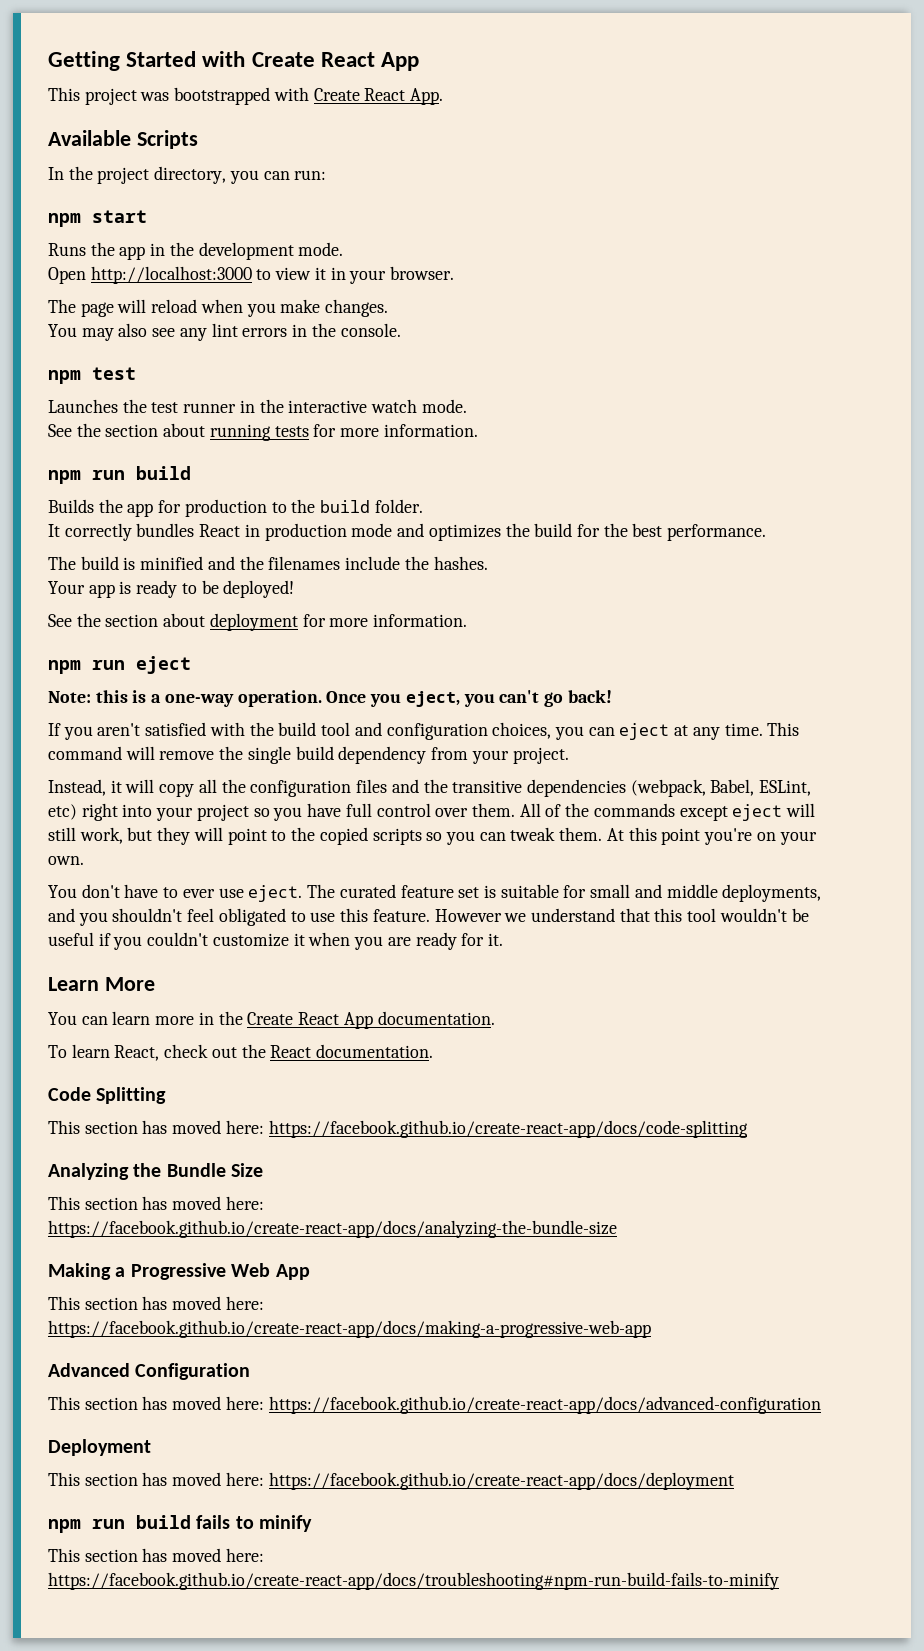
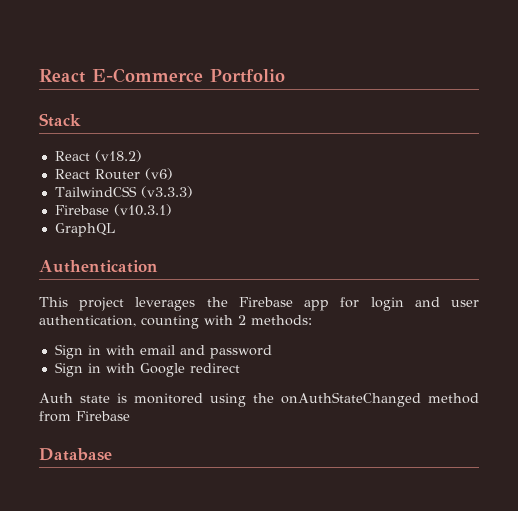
- Getting Started with Create React App
- This project was bootstrapped with Create React App.
- Available Scripts
- In the project directory, you can run:
- npm start
- Runs the app in the development mode.
- Open http://localhost:3000 to view it in your browser.
- The page will reload when you make changes.
- You may also see any lint errors in the console.
- npm test
- Launches the test runner in the interactive watch mode.
- See the section about running tests for more information.
- npm run build
- Builds the app for production to the build folder.
- It correctly bundles React in production mode and optimizes the build for the best performance.
- The build is minified and the filenames include the hashes.
- Your app is ready to be deployed!
- See the section about deployment for more information.
- npm run eject
- Note: this is a one-way operation. Once you eject, you can't go back!
- If you aren't satisfied with the build tool and configuration choices, you can eject at any time. This command will remove the single build dependency from your project.
- Instead, it will copy all the configuration files and the transitive dependencies (webpack, Babel, ESLint, etc) right into your project so you have full control over them. All of the commands except eject will still work, but they will point to the copied scripts so you can tweak them. At this point you're on your own.
- You don't have to ever use eject. The curated feature set is suitable for small and middle deployments, and you shouldn't feel obligated to use this feature. However we understand that this tool wouldn't be useful if you couldn't customize it when you are ready for it.
- Learn More
- You can learn more in the Create React App documentation.
- To learn React, check out the React documentation.
- Code Splitting
- This section has moved here: https://facebook.github.io/create-react-app/docs/code-splitting
- Analyzing the Bundle Size
- This section has moved here: https://facebook.github.io/create-react-app/docs/analyzing-the-bundle-size
- Making a Progressive Web App
- This section has moved here: https://facebook.github.io/create-react-app/docs/making-a-progressive-web-app
- Advanced Configuration
- This section has moved here: https://facebook.github.io/create-react-app/docs/advanced-configuration
- Deployment
- This section has moved here: https://facebook.github.io/create-react-app/docs/deployment
- npm run build fails to minify
- This section has moved here: https://facebook.github.io/create-react-app/docs/troubleshooting#npm-run-build-fails-to-minify
+ React E-Commerce Portfolio
+ Stack
+ React (v18.2)
+ React Router (v6)
+ TailwindCSS (v3.3.3)
+ Firebase (v10.3.1)
+ GraphQL
+ Authentication
+ This project leverages the Firebase app for login and user authentication, counting with 2 methods:
+ Sign in with email and password
+ Sign in with Google redirect
+ Auth state is monitored using the onAuthStateChanged method from Firebase
+ Database

